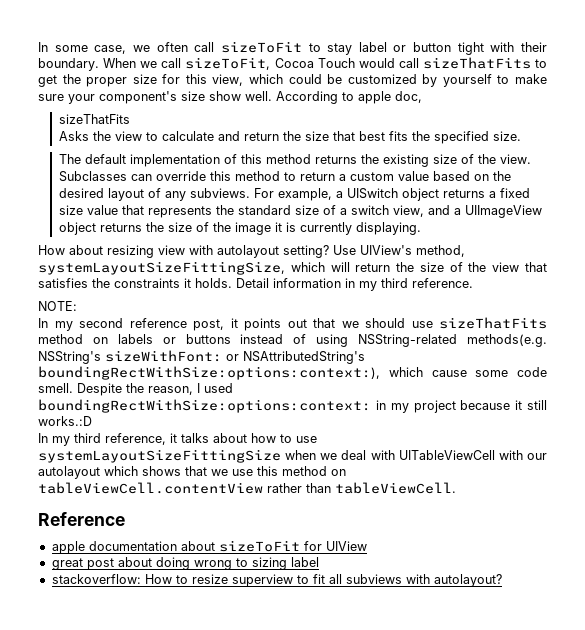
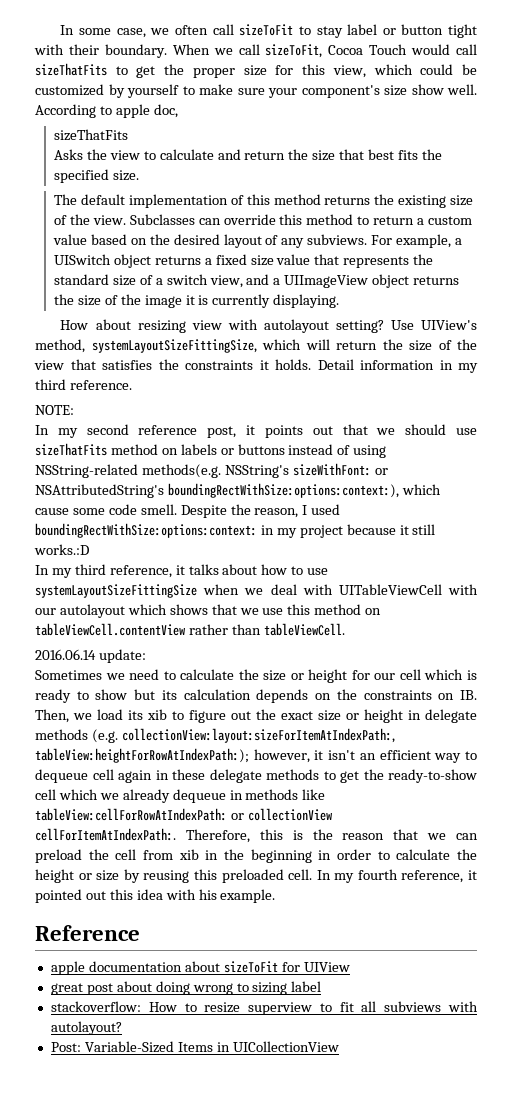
+ 2016.06.14 update:
+ Sometimes we need to calculate the size or height for our cell which is ready to show but its calculation depends on the constraints on IB. Then, we load its xib to figure out the exact size or height in delegate methods (e.g. collectionView:layout:sizeForItemAtIndexPath:, tableView:heightForRowAtIndexPath:); however, it isn't an efficient way to dequeue cell again in these delegate methods to get the ready-to-show cell which we already dequeue in methods like tableView:cellForRowAtIndexPath: or collectionView cellForItemAtIndexPath:. Therefore, this is the reason that we can preload the cell from xib in the beginning in order to calculate the height or size by reusing this preloaded cell. In my fourth reference, it pointed out this idea with his example.
+ Post: Variable-Sized Items in UICollectionView

